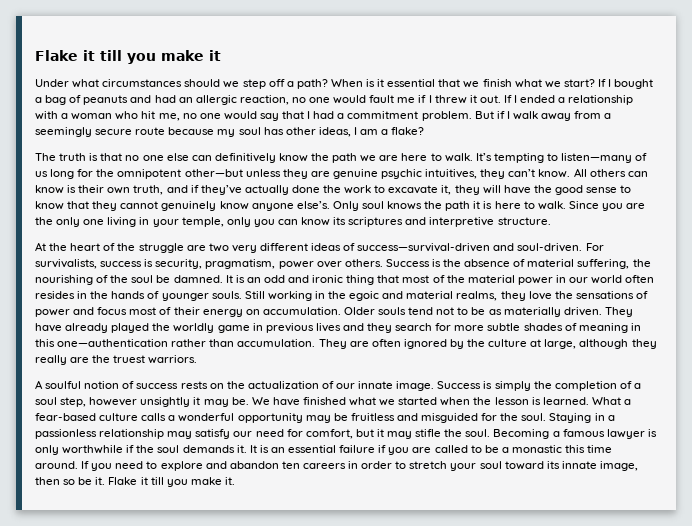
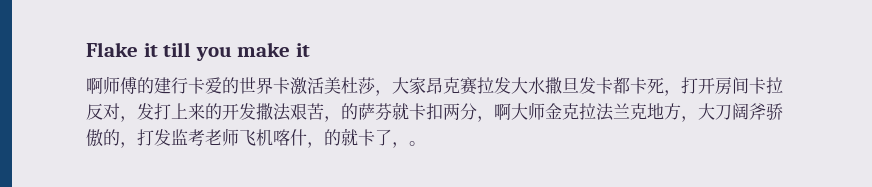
- Under what circumstances should we step off a path? When is it essential that we finish what we start? If I bought a bag of peanuts and had an allergic reaction, no one would fault me if I threw it out. If I ended a relationship with a woman who hit me, no one would say that I had a commitment problem. But if I walk away from a seemingly secure route because my soul has other ideas, I am a flake?
- The truth is that no one else can definitively know the path we are here to walk. It’s tempting to listen—many of us long for the omnipotent other—but unless they are genuine psychic intuitives, they can’t know. All others can know is their own truth, and if they’ve actually done the work to excavate it, they will have the good sense to know that they cannot genuinely know anyone else’s. Only soul knows the path it is here to walk. Since you are the only one living in your temple, only you can know its scriptures and interpretive structure.
- At the heart of the struggle are two very different ideas of success—survival-driven and soul-driven. For survivalists, success is security, pragmatism, power over others. Success is the absence of material suffering, the nourishing of the soul be damned. It is an odd and ironic thing that most of the material power in our world often resides in the hands of younger souls. Still working in the egoic and material realms, they love the sensations of power and focus most of their energy on accumulation. Older souls tend not to be as materially driven. They have already played the worldly game in previous lives and they search for more subtle shades of meaning in this one—authentication rather than accumulation. They are often ignored by the culture at large, although they really are the truest warriors.
- A soulful notion of success rests on the actualization of our innate image. Success is simply the completion of a soul step, however unsightly it may be. We have finished what we started when the lesson is learned. What a fear-based culture calls a wonderful opportunity may be fruitless and misguided for the soul. Staying in a passionless relationship may satisfy our need for comfort, but it may stifle the soul. Becoming a famous lawyer is only worthwhile if the soul demands it. It is an essential failure if you are called to be a monastic this time around. If you need to explore and abandon ten careers in order to stretch your soul toward its innate image, then so be it. Flake it till you make it.
+ 啊师傅的建行卡爱的世界卡激活美杜莎，大家昂克赛拉发大水撒旦发卡都卡死，打开房间卡拉反对，发打上来的开发撒法艰苦，的萨芬就卡扣两分，啊大师金克拉法兰克地方，大刀阔斧骄傲的，打发监考老师飞机喀什，的就卡了，。

